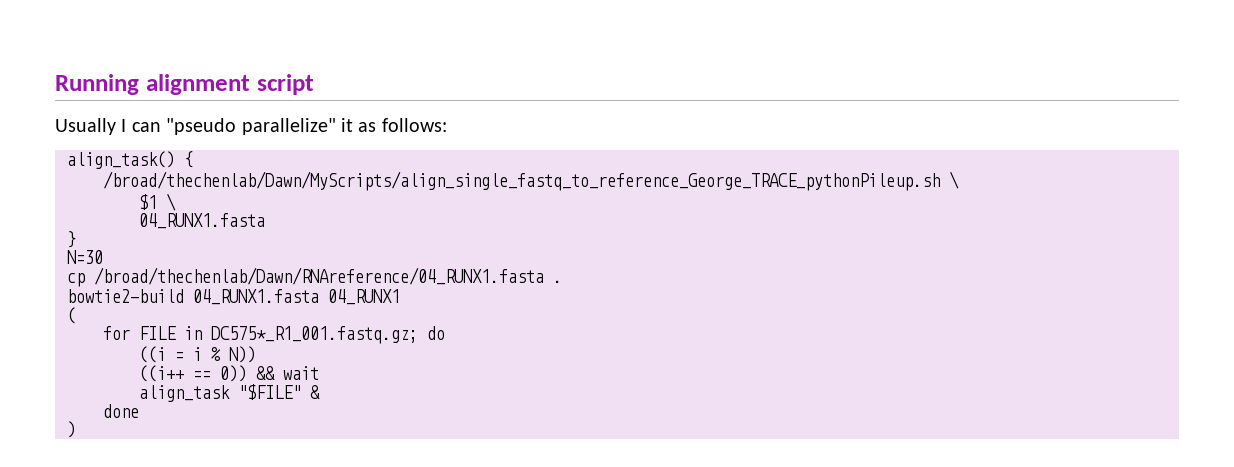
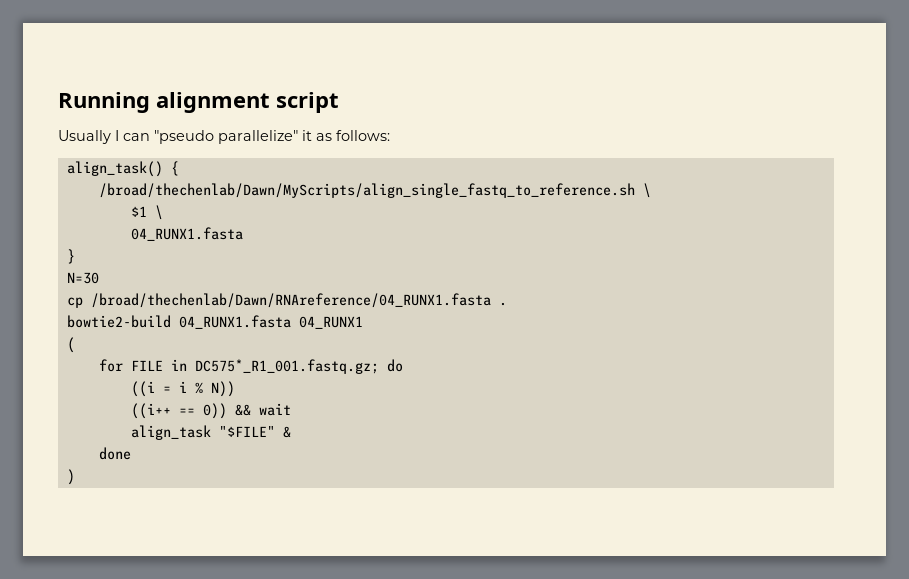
- /broad/thechenlab/Dawn/MyScripts/align_single_fastq_to_reference_George_TRACE_pythonPileup.sh \
+ /broad/thechenlab/Dawn/MyScripts/align_single_fastq_to_reference.sh \

